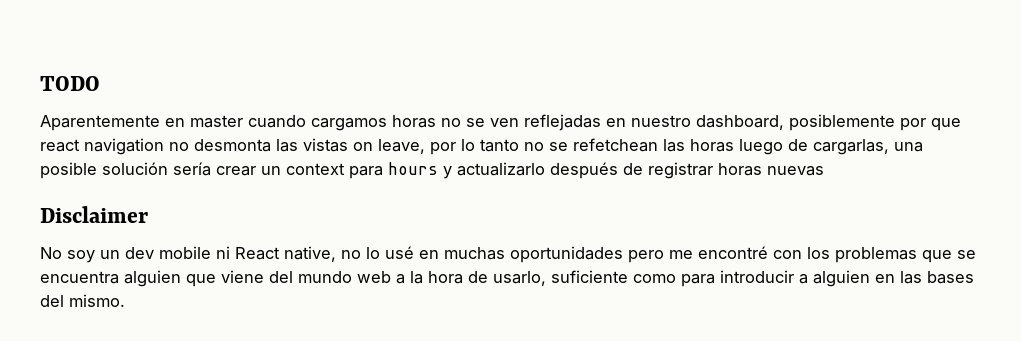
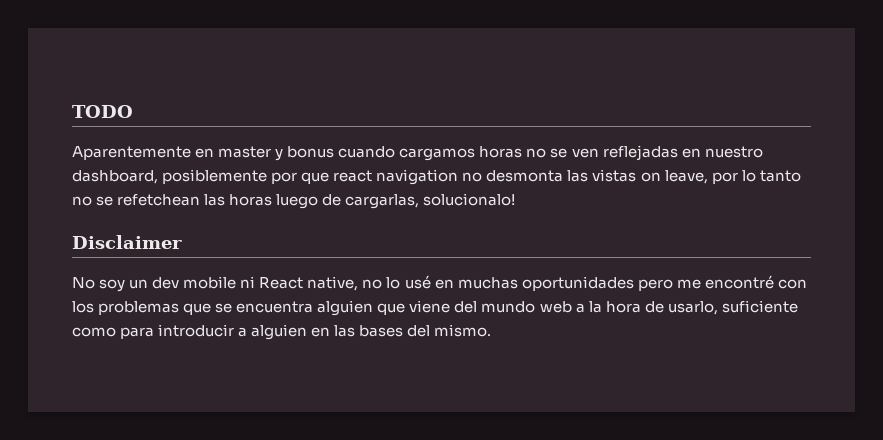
- Aparentemente en master cuando cargamos horas no se ven reflejadas en nuestro dashboard, posiblemente por que react navigation no desmonta las vistas on leave, por lo tanto no se refetchean las horas luego de cargarlas, una posible solución sería crear un context para hours y actualizarlo después de registrar horas nuevas
+ Aparentemente en master y bonus cuando cargamos horas no se ven reflejadas en nuestro dashboard, posiblemente por que react navigation no desmonta las vistas on leave, por lo tanto no se refetchean las horas luego de cargarlas, solucionalo!

